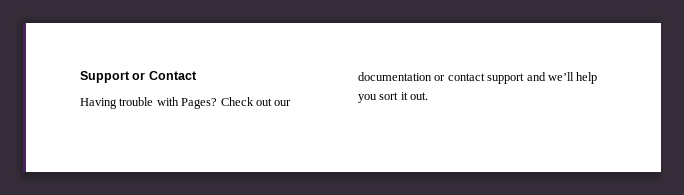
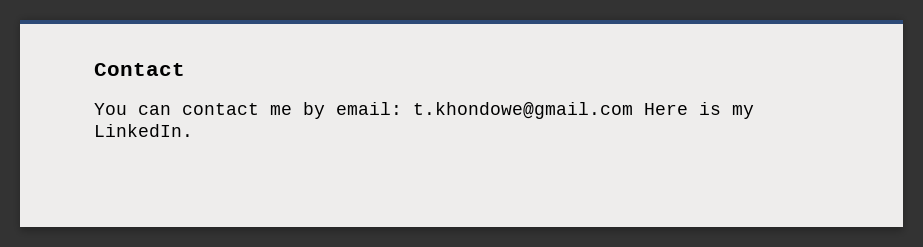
- Support or Contact
+ Contact
- Having trouble with Pages? Check out our documentation or contact support and we’ll help you sort it out.
+ You can contact me by email: t.khondowe@gmail.com Here is my LinkedIn.

